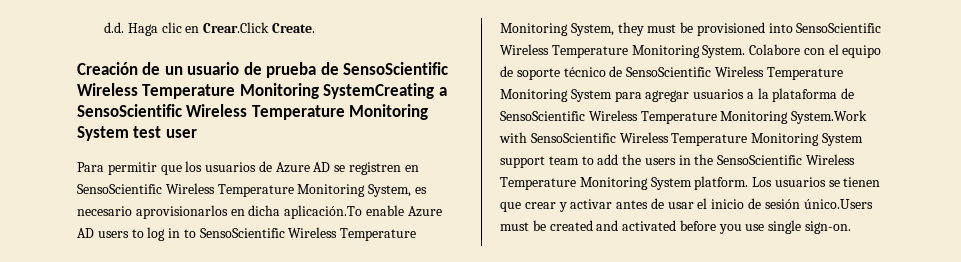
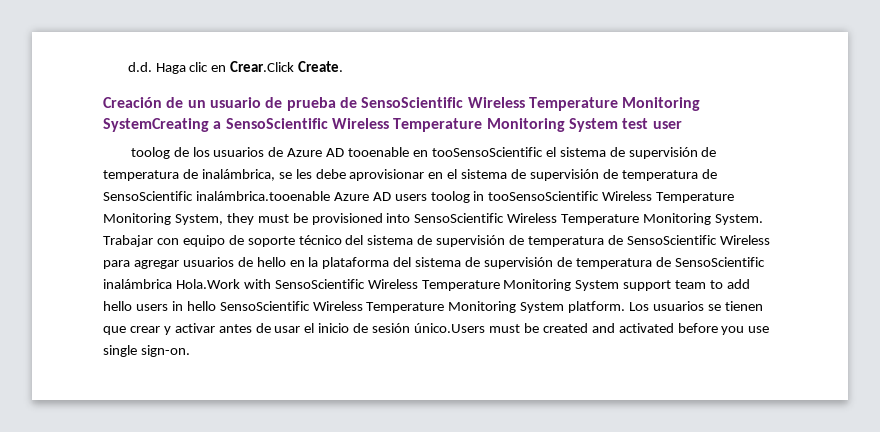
- Para permitir que los usuarios de Azure AD se registren en SensoScientific Wireless Temperature Monitoring System, es necesario aprovisionarlos en dicha aplicación.To enable Azure AD users to log in to SensoScientific Wireless Temperature Monitoring System, they must be provisioned into SensoScientific Wireless Temperature Monitoring System.
+ toolog de los usuarios de Azure AD tooenable en tooSensoScientific el sistema de supervisión de temperatura de inalámbrica, se les debe aprovisionar en el sistema de supervisión de temperatura de SensoScientific inalámbrica.tooenable Azure AD users toolog in tooSensoScientific Wireless Temperature Monitoring System, they must be provisioned into SensoScientific Wireless Temperature Monitoring System.
- Colabore con el equipo de soporte técnico de SensoScientific Wireless Temperature Monitoring System para agregar usuarios a la plataforma de SensoScientific Wireless Temperature Monitoring System.Work with SensoScientific Wireless Temperature Monitoring System support team to add the users in the SensoScientific Wireless Temperature Monitoring System platform.
+ Trabajar con equipo de soporte técnico del sistema de supervisión de temperatura de SensoScientific Wireless para agregar usuarios de hello en la plataforma del sistema de supervisión de temperatura de SensoScientific inalámbrica Hola.Work with SensoScientific Wireless Temperature Monitoring System support team to add hello users in hello SensoScientific Wireless Temperature Monitoring System platform.

